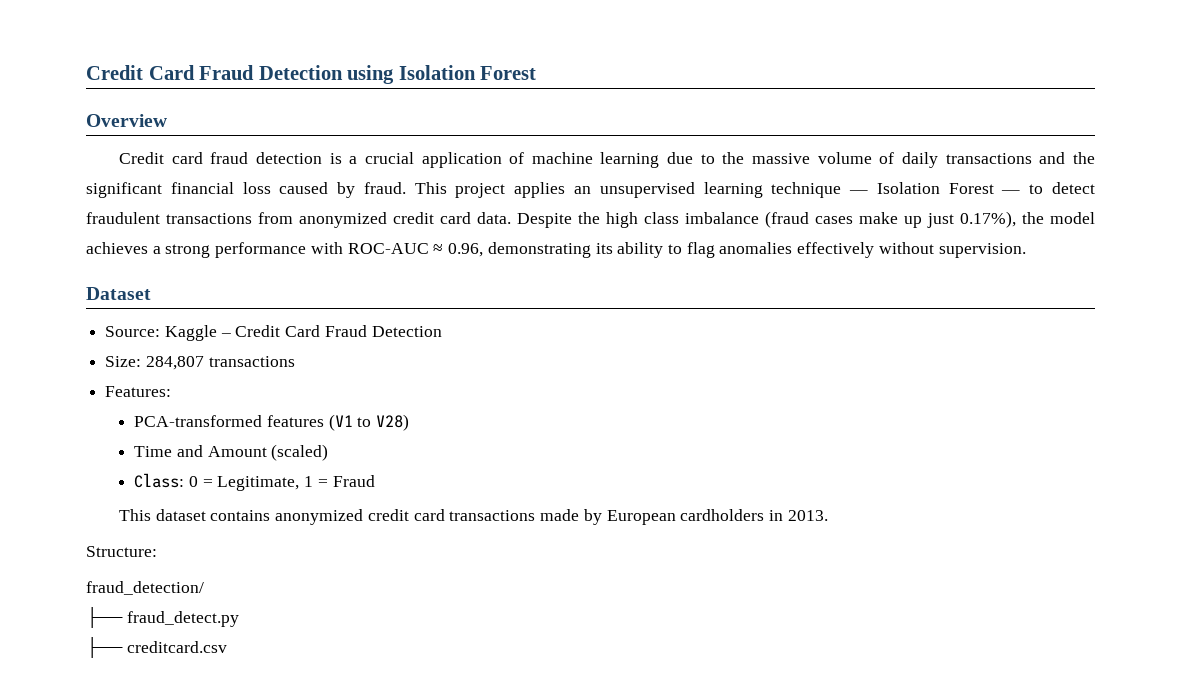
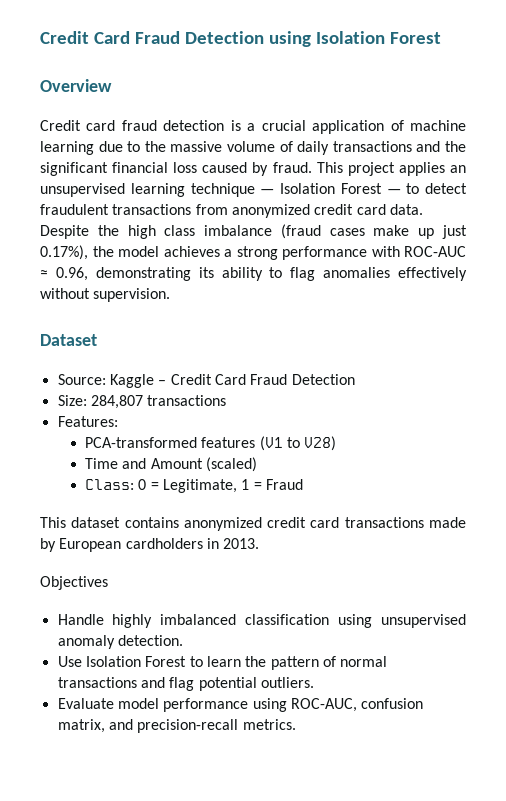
- Structure:
- fraud_detection/
- ├── fraud_detect.py
- ├── creditcard.csv
+ Objectives
+ Handle highly imbalanced classification using unsupervised anomaly detection.
+ Use Isolation Forest to learn the pattern of normal transactions and flag potential outliers.
+ Evaluate model performance using ROC-AUC, confusion matrix, and precision-recall metrics.

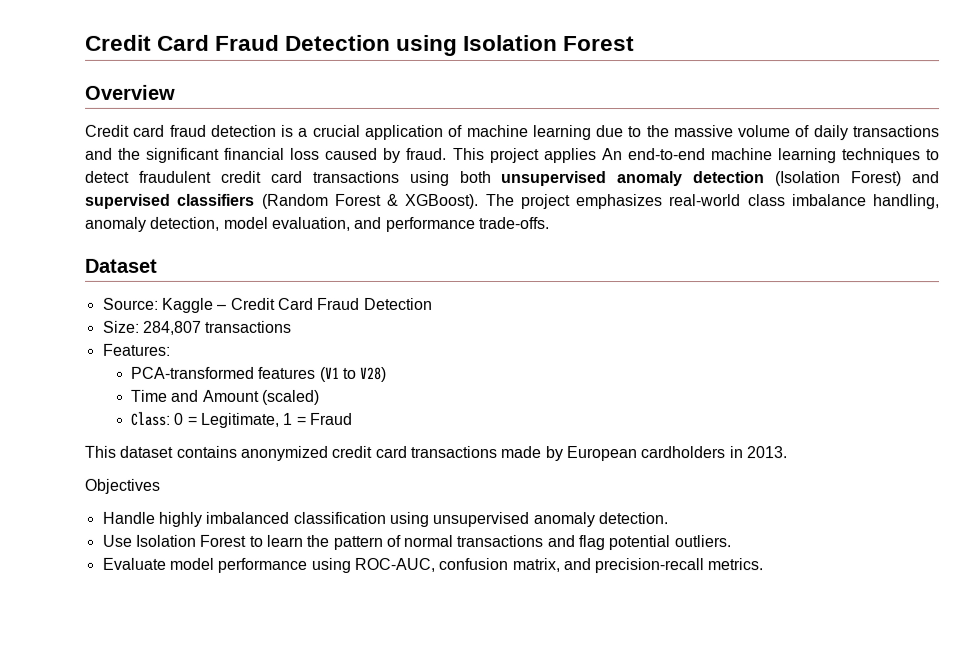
- This project applies an unsupervised learning technique — Isolation Forest — to detect fraudulent transactions from anonymized credit card data. Despite the high class imbalance (fraud cases make up just 0.17%), the model achieves a strong performance with ROC-AUC ≈ 0.96, demonstrating its ability to flag anomalies effectively without supervision.
+ This project applies An end-to-end machine learning techniques to detect fraudulent credit card transactions using both unsupervised anomaly detection (Isolation Forest) and supervised classifiers (Random Forest & XGBoost). The project emphasizes real-world class imbalance handling, anomaly detection, model evaluation, and performance trade-offs.

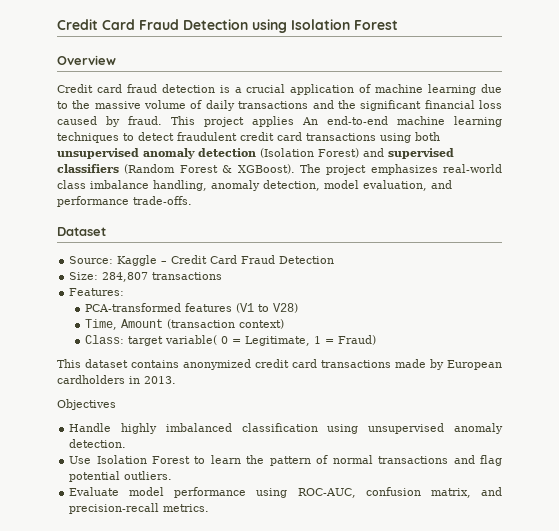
- Time and Amount (scaled)
+ Time, Amount (transaction context)
- Class: 0 = Legitimate, 1 = Fraud
+ Class: target variable( 0 = Legitimate, 1 = Fraud)

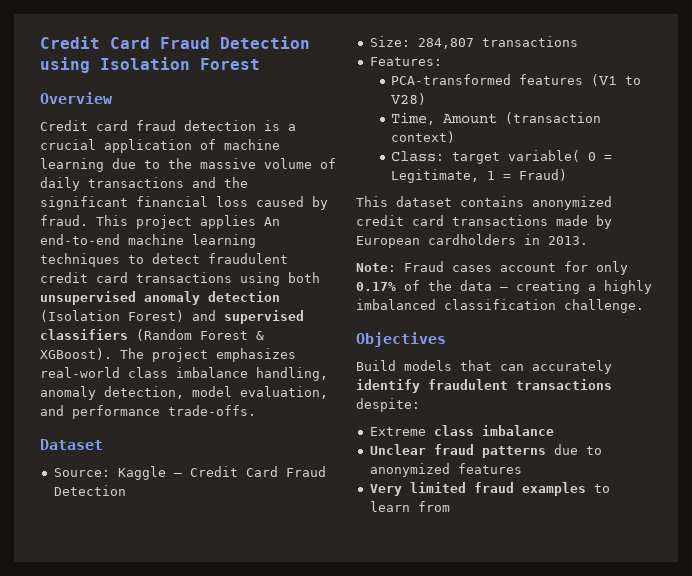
+ Note: Fraud cases account for only 0.17% of the data — creating a highly imbalanced classification challenge.
  Objectives
- Handle highly imbalanced classification using unsupervised anomaly detection.
- Use Isolation Forest to learn the pattern of normal transactions and flag potential outliers.
- Evaluate model performance using ROC-AUC, confusion matrix, and precision-recall metrics.
+ Build models that can accurately identify fraudulent transactions despite:
+ Extreme class imbalance
+ Unclear fraud patterns due to anonymized features
+ Very limited fraud examples to learn from

